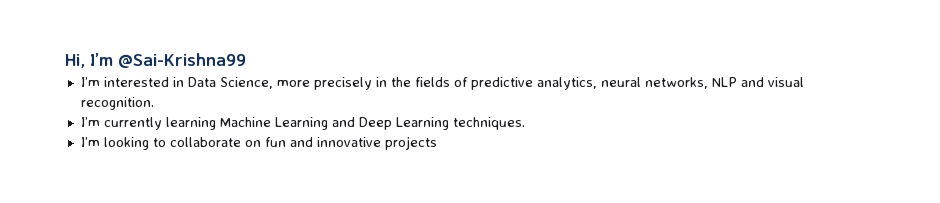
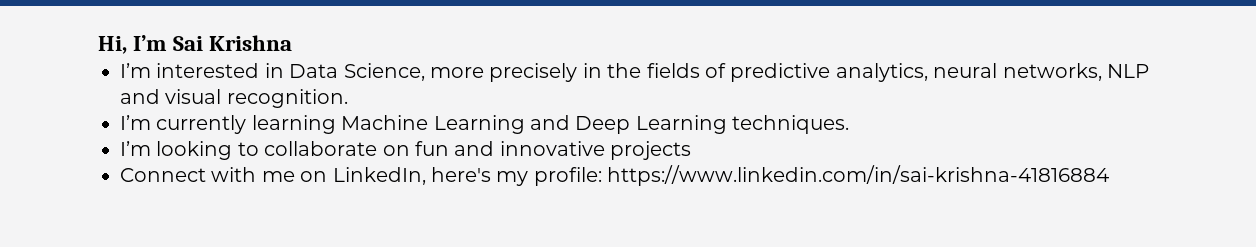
- Hi, I’m @Sai-Krishna99
+ Hi, I’m Sai Krishna
+ Connect with me on LinkedIn, here's my profile: https://www.linkedin.com/in/sai-krishna-41816884

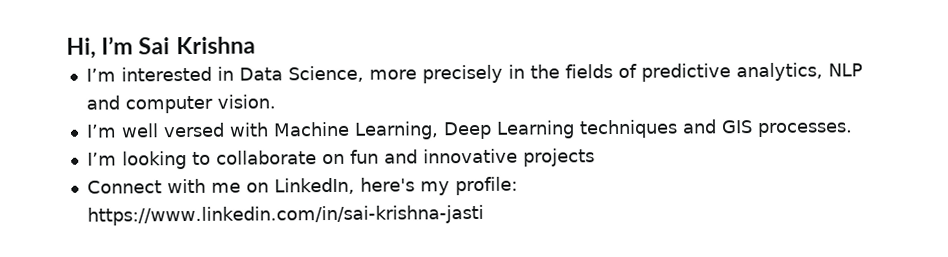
- I’m interested in Data Science, more precisely in the fields of predictive analytics, neural networks, NLP and visual recognition.
- I’m currently learning Machine Learning and Deep Learning techniques.
+ I’m interested in Data Science, more precisely in the fields of predictive analytics, NLP and computer vision.
+ I’m well versed with Machine Learning, Deep Learning techniques and GIS processes.
- Connect with me on LinkedIn, here's my profile: https://www.linkedin.com/in/sai-krishna-41816884
+ Connect with me on LinkedIn, here's my profile: https://www.linkedin.com/in/sai-krishna-jasti

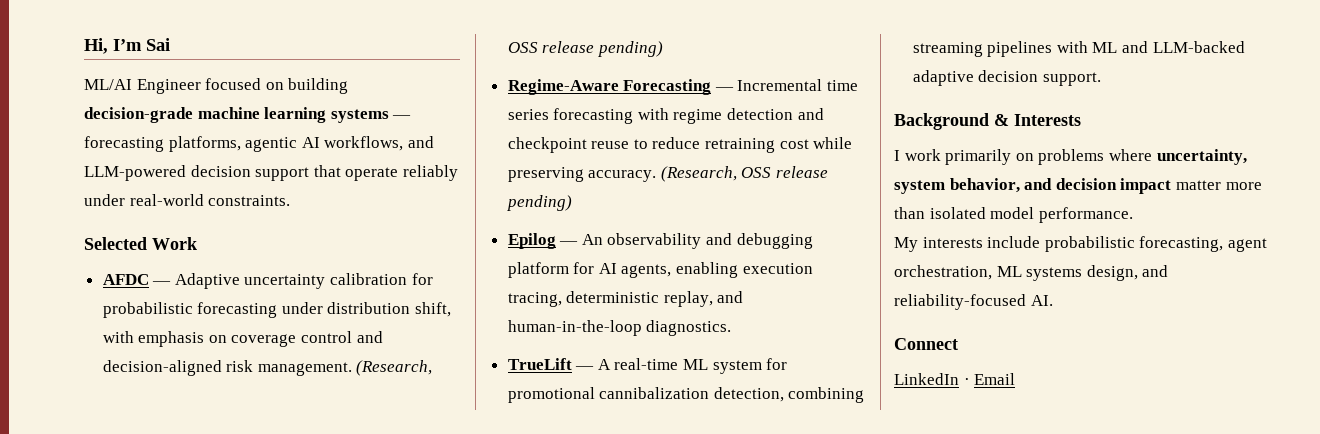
- Hi, I’m Sai Krishna
- I’m interested in Data Science, more precisely in the fields of predictive analytics, NLP and computer vision.
- I’m well versed with Machine Learning, Deep Learning techniques and GIS processes.
- I’m looking to collaborate on fun and innovative projects
- Connect with me on LinkedIn, here's my profile: https://www.linkedin.com/in/sai-krishna-jasti
+ Hi, I’m Sai
+ ML/AI Engineer focused on building decision-grade machine learning systems — forecasting platforms, agentic AI workflows, and LLM-powered decision support that operate reliably under real-world constraints.
+ Selected Work
+ AFDC — Adaptive uncertainty calibration for probabilistic forecasting under distribution shift, with emphasis on coverage control and decision-aligned risk management. (Research, OSS release pending)
+ Regime-Aware Forecasting — Incremental time series forecasting with regime detection and checkpoint reuse to reduce retraining cost while preserving accuracy. (Research, OSS release pending)
+ Epilog — An observability and debugging platform for AI agents, enabling execution tracing, deterministic replay, and human-in-the-loop diagnostics.
+ TrueLift — A real-time ML system for promotional cannibalization detection, combining streaming pipelines with ML and LLM-backed adaptive decision support.
+ Background & Interests
+ I work primarily on problems where uncertainty, system behavior, and decision impact matter more than isolated model performance.
+ My interests include probabilistic forecasting, agent orchestration, ML systems design, and reliability-focused AI.
+ Connect
+ LinkedIn · Email

